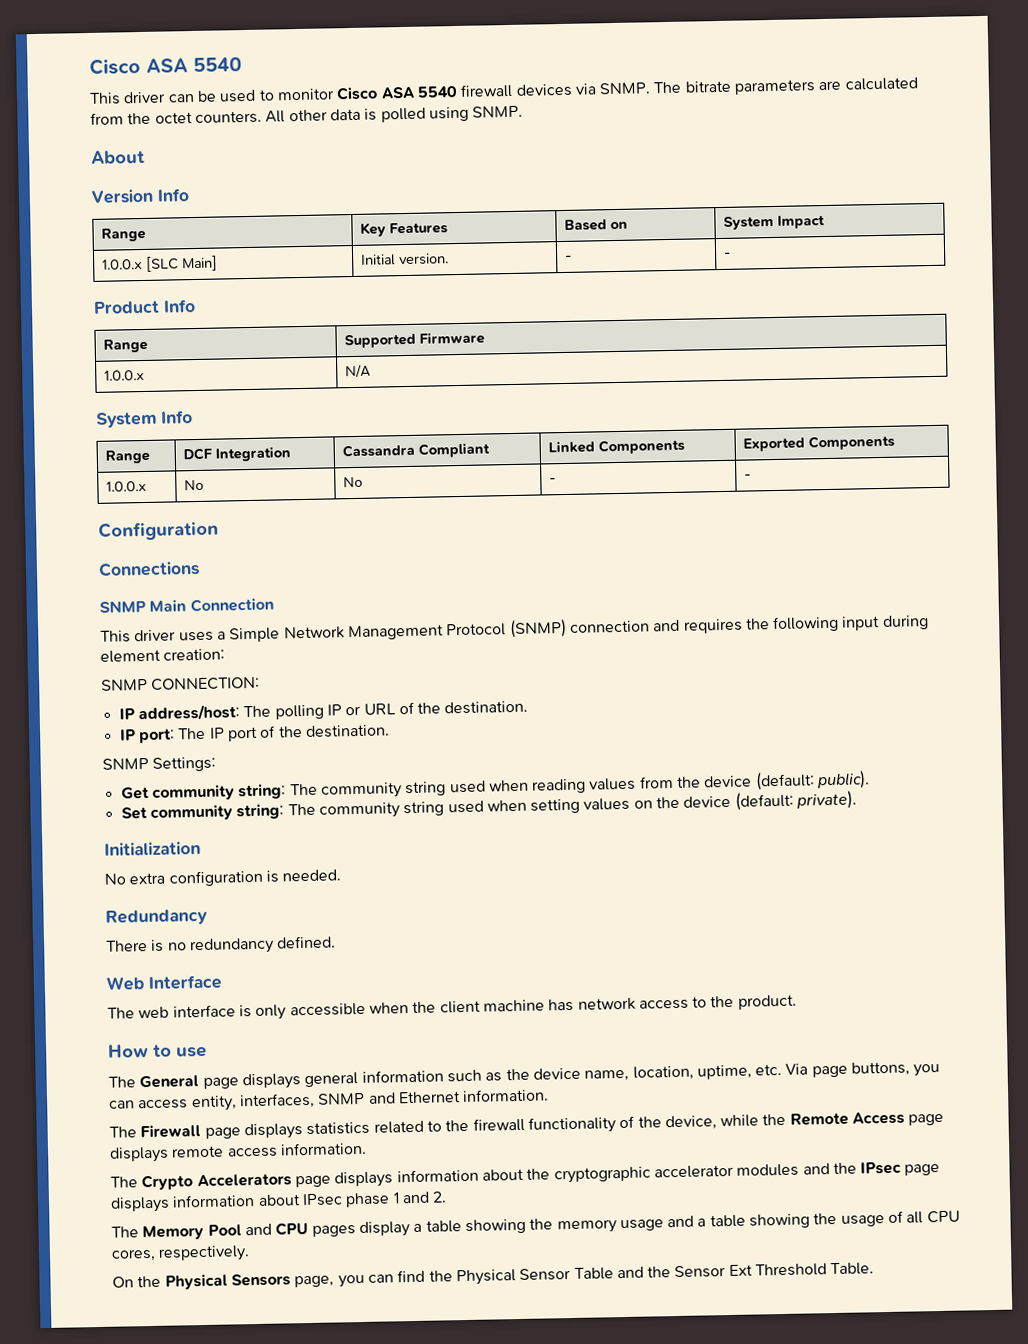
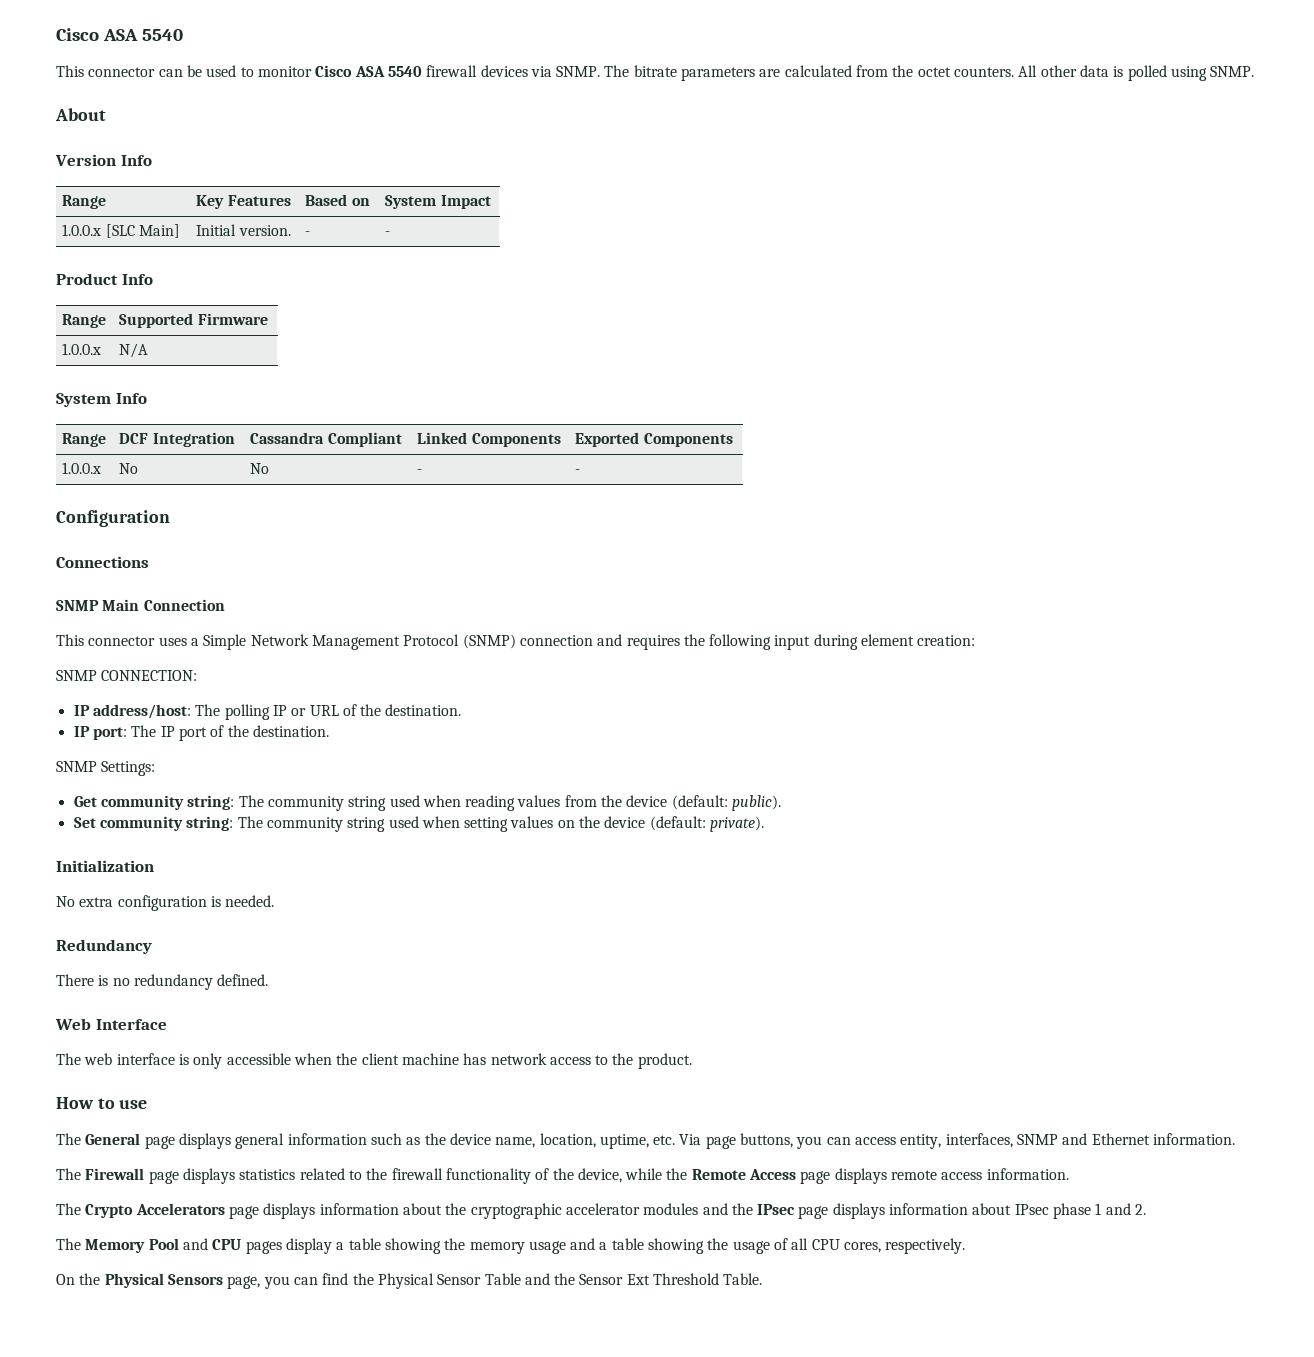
- This driver can be used to monitor Cisco ASA 5540 firewall devices via SNMP.
+ This connector can be used to monitor Cisco ASA 5540 firewall devices via SNMP.
- This driver uses a Simple Network Management Protocol (SNMP) connection and requires the following input during element creation:
+ This connector uses a Simple Network Management Protocol (SNMP) connection and requires the following input during element creation:

